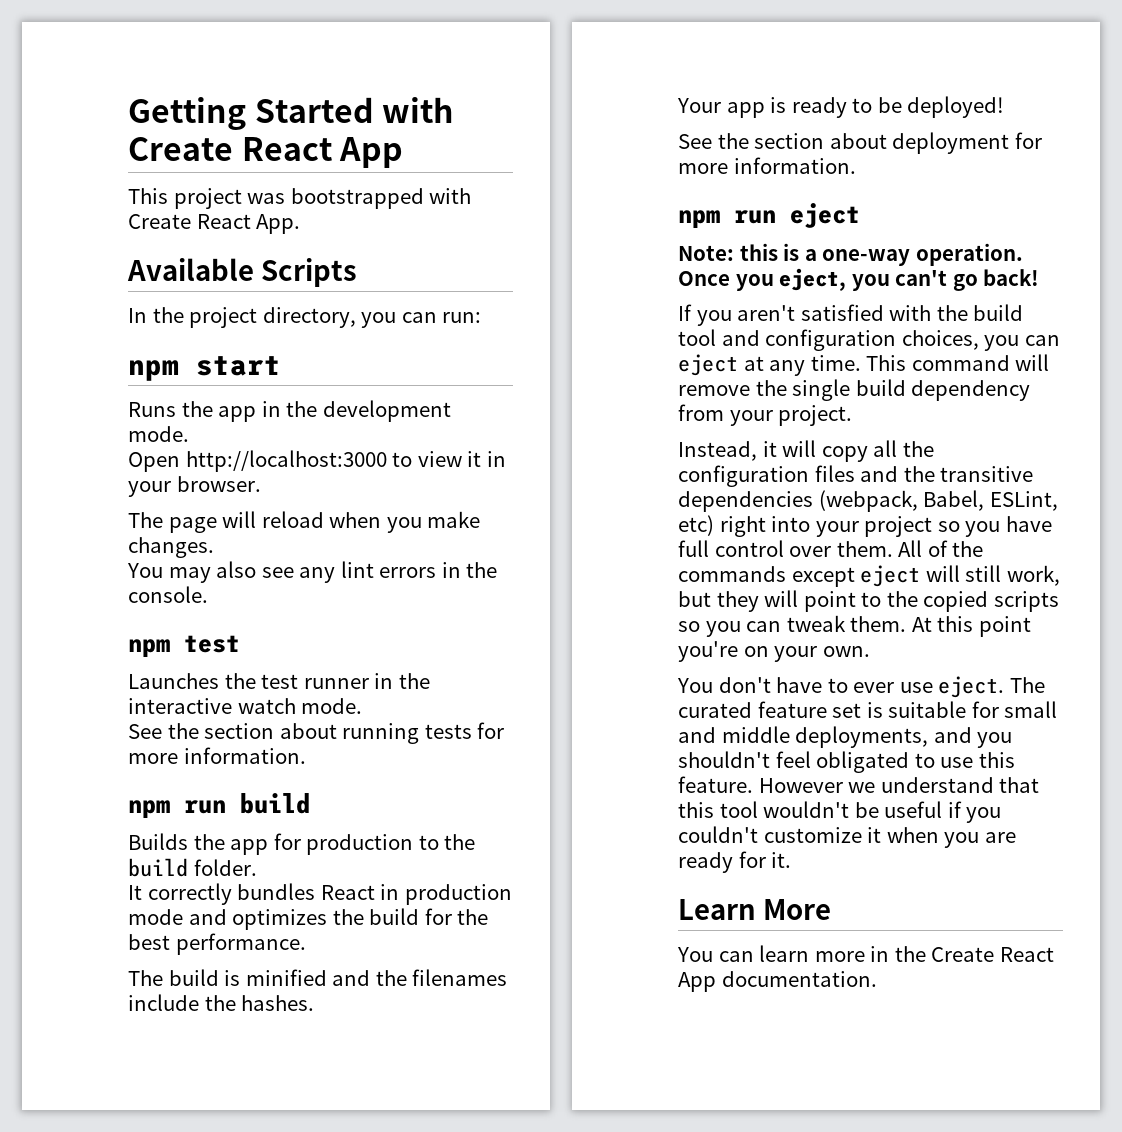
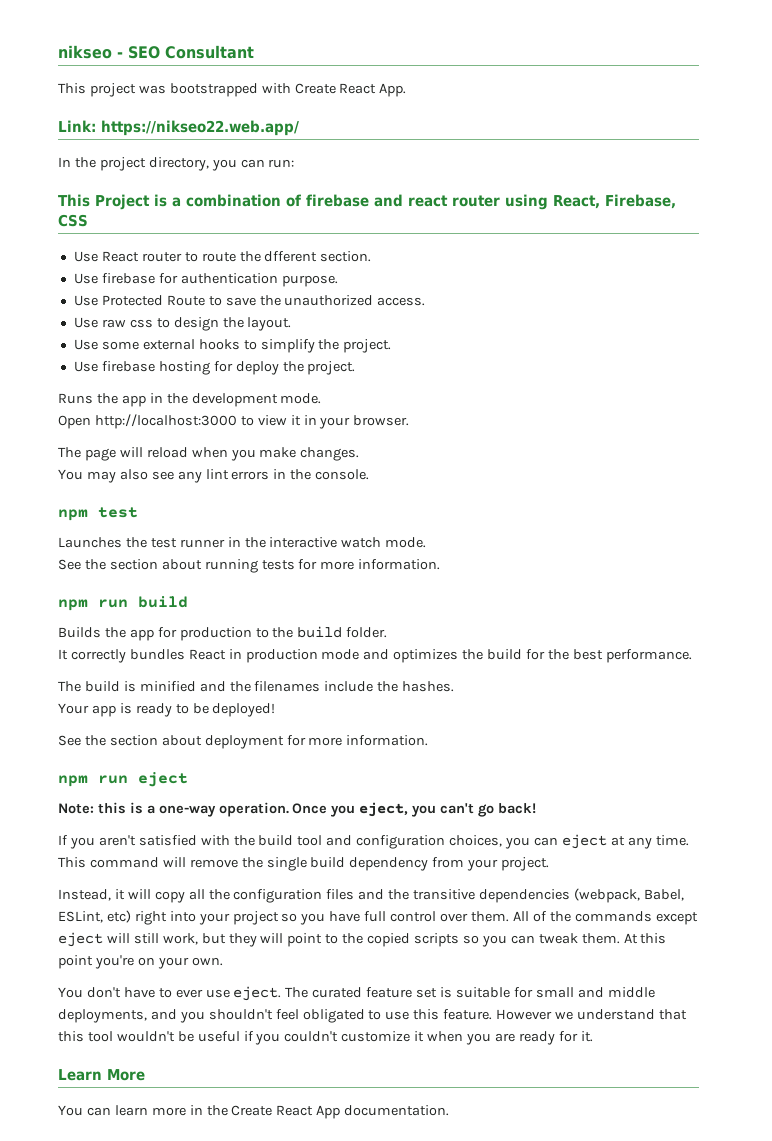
- Getting Started with Create React App
+ nikseo - SEO Consultant
- Available Scripts
+ Link: https://nikseo22.web.app/
- npm start
+ This Project is a combination of firebase and react router using React, Firebase, CSS
+ Use React router to route the dfferent section.
+ Use firebase for authentication purpose.
+ Use Protected Route to save the unauthorized access.
+ Use raw css to design the layout.
+ Use some external hooks to simplify the project.
+ Use firebase hosting for deploy the project.

